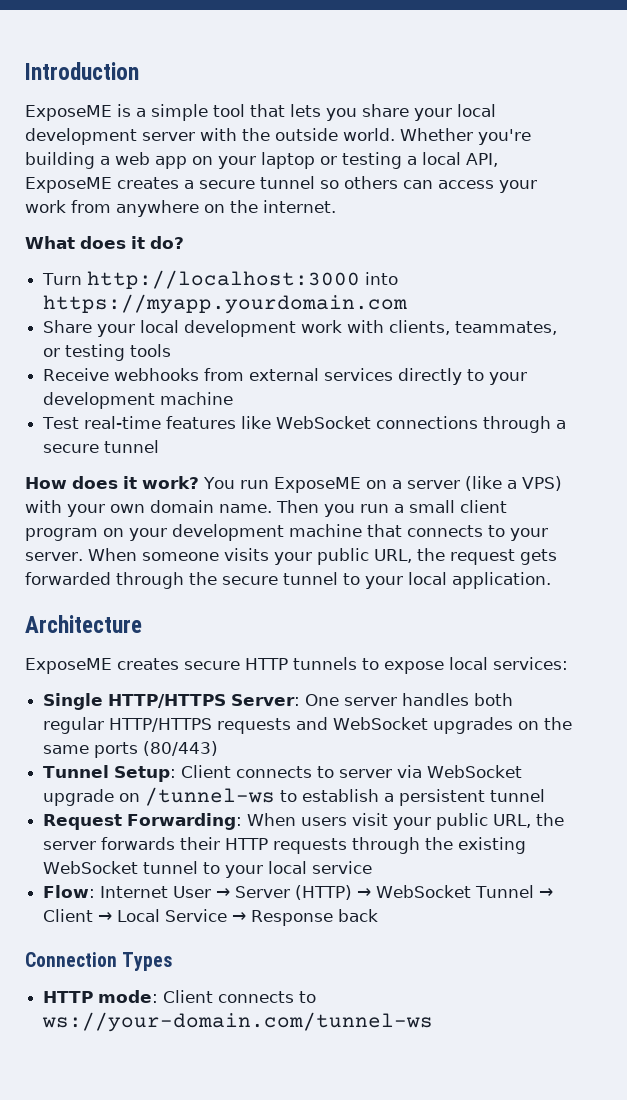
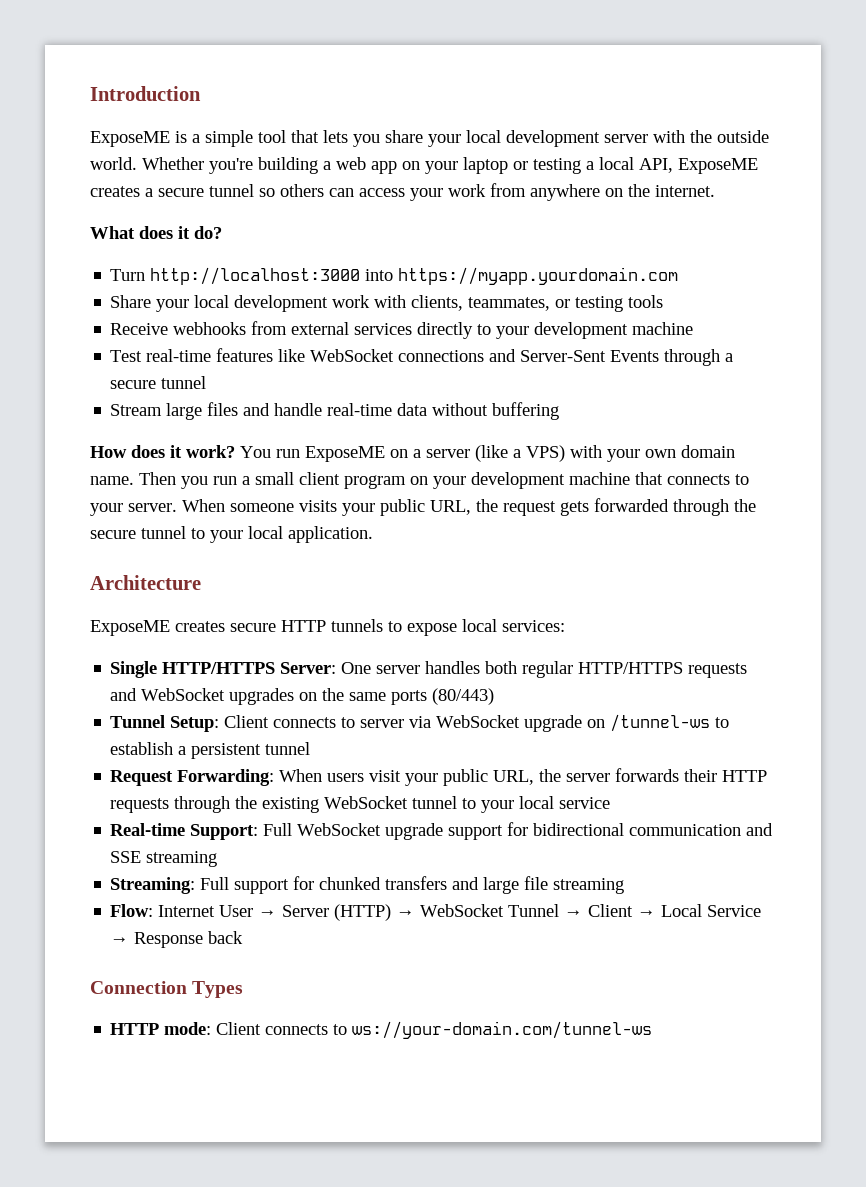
- Test real-time features like WebSocket connections through a secure tunnel
+ Test real-time features like WebSocket connections and Server-Sent Events through a secure tunnel
+ Stream large files and handle real-time data without buffering
+ Real-time Support: Full WebSocket upgrade support for bidirectional communication and SSE streaming
+ Streaming: Full support for chunked transfers and large file streaming

